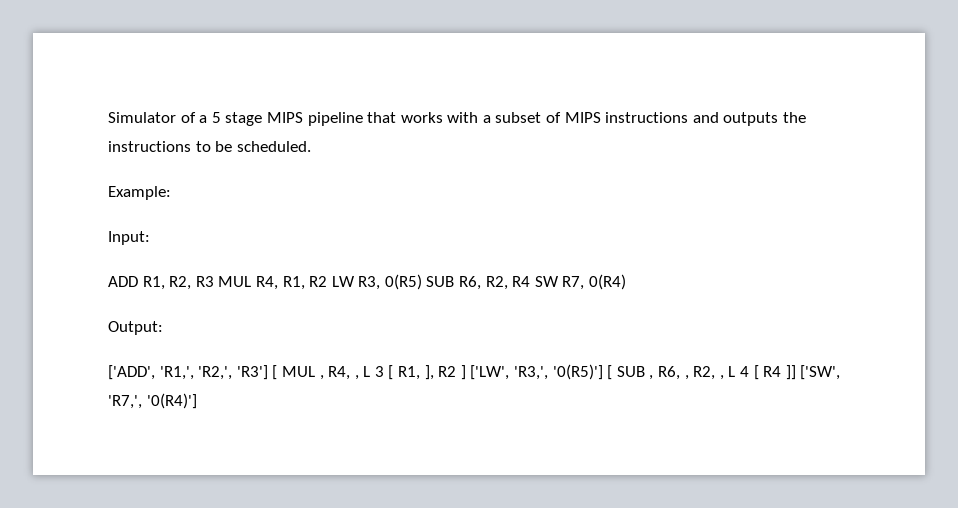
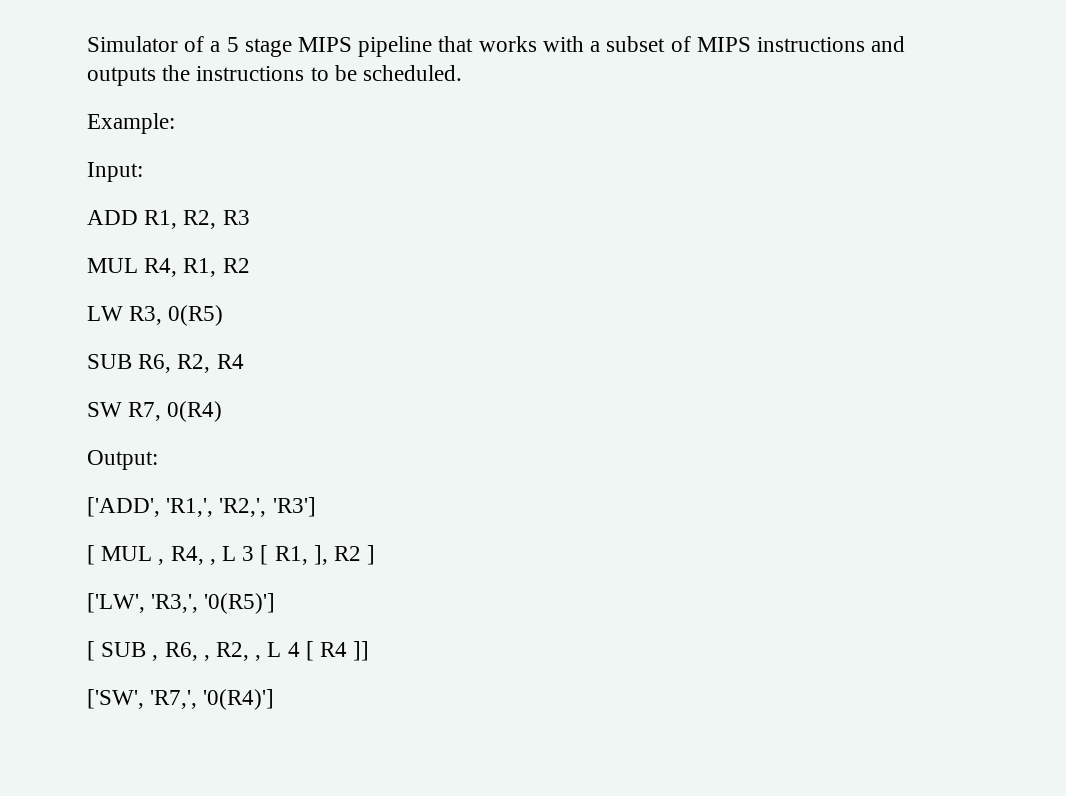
- ADD R1, R2, R3 MUL R4, R1, R2 LW R3, 0(R5) SUB R6, R2, R4 SW R7, 0(R4)
+ ADD R1, R2, R3
+ MUL R4, R1, R2
+ LW R3, 0(R5)
+ SUB R6, R2, R4
+ SW R7, 0(R4)
- ['ADD', 'R1,', 'R2,', 'R3'] [ MUL , R4, , L 3 [ R1, ], R2 ] ['LW', 'R3,', '0(R5)'] [ SUB , R6, , R2, , L 4 [ R4 ]] ['SW', 'R7,', '0(R4)']
+ ['ADD', 'R1,', 'R2,', 'R3']
+ [ MUL , R4, , L 3 [ R1, ], R2 ]
+ ['LW', 'R3,', '0(R5)']
+ [ SUB , R6, , R2, , L 4 [ R4 ]]
+ ['SW', 'R7,', '0(R4)']

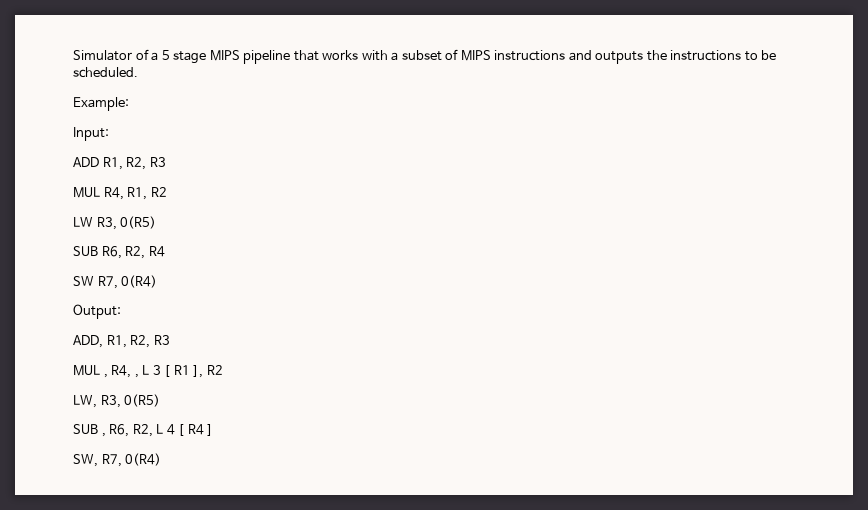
- ['ADD', 'R1,', 'R2,', 'R3']
- [ MUL , R4, , L 3 [ R1, ], R2 ]
- ['LW', 'R3,', '0(R5)']
- [ SUB , R6, , R2, , L 4 [ R4 ]]
- ['SW', 'R7,', '0(R4)']
+ ADD, R1, R2, R3
+ MUL , R4, , L 3 [ R1 ], R2
+ LW, R3, 0(R5)
+ SUB , R6, R2, L 4 [ R4 ]
+ SW, R7, 0(R4)

